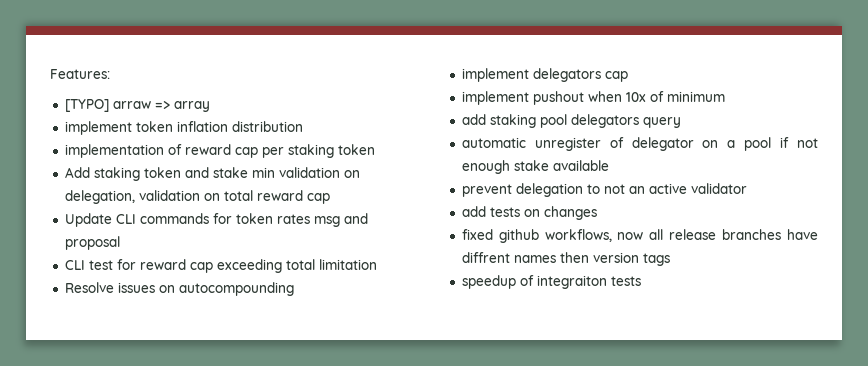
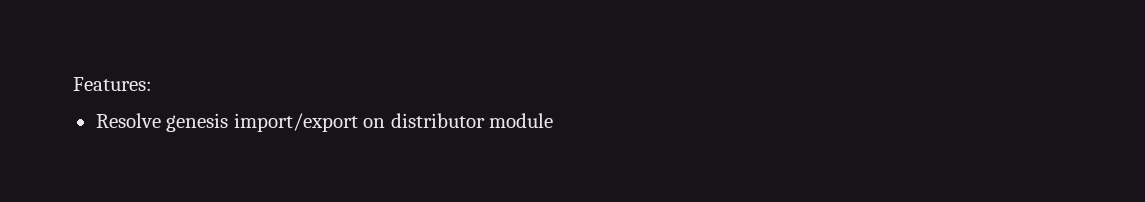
- [TYPO] arraw => array
- implement token inflation distribution
- implementation of reward cap per staking token
- Add staking token and stake min validation on delegation, validation on total reward cap
- Update CLI commands for token rates msg and proposal
- CLI test for reward cap exceeding total limitation
- Resolve issues on autocompounding
- implement delegators cap
- implement pushout when 10x of minimum
- add staking pool delegators query
- automatic unregister of delegator on a pool if not enough stake available
- prevent delegation to not an active validator
- add tests on changes
- fixed github workflows, now all release branches have diffrent names then version tags
- speedup of integraiton tests
+ Resolve genesis import/export on distributor module

